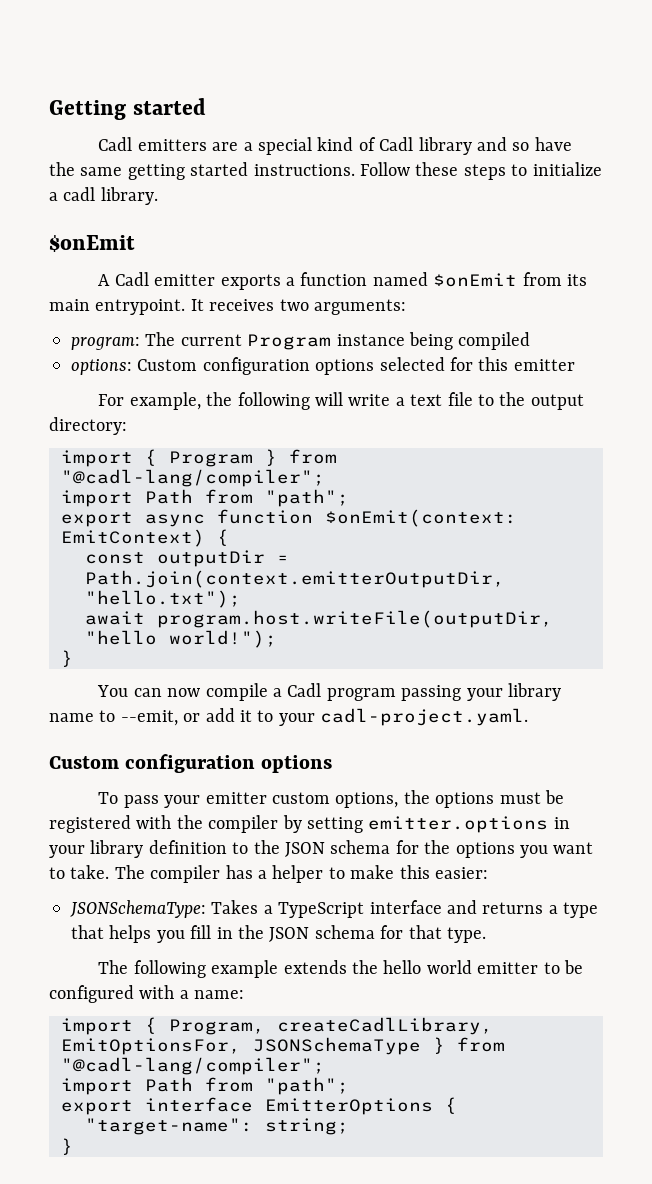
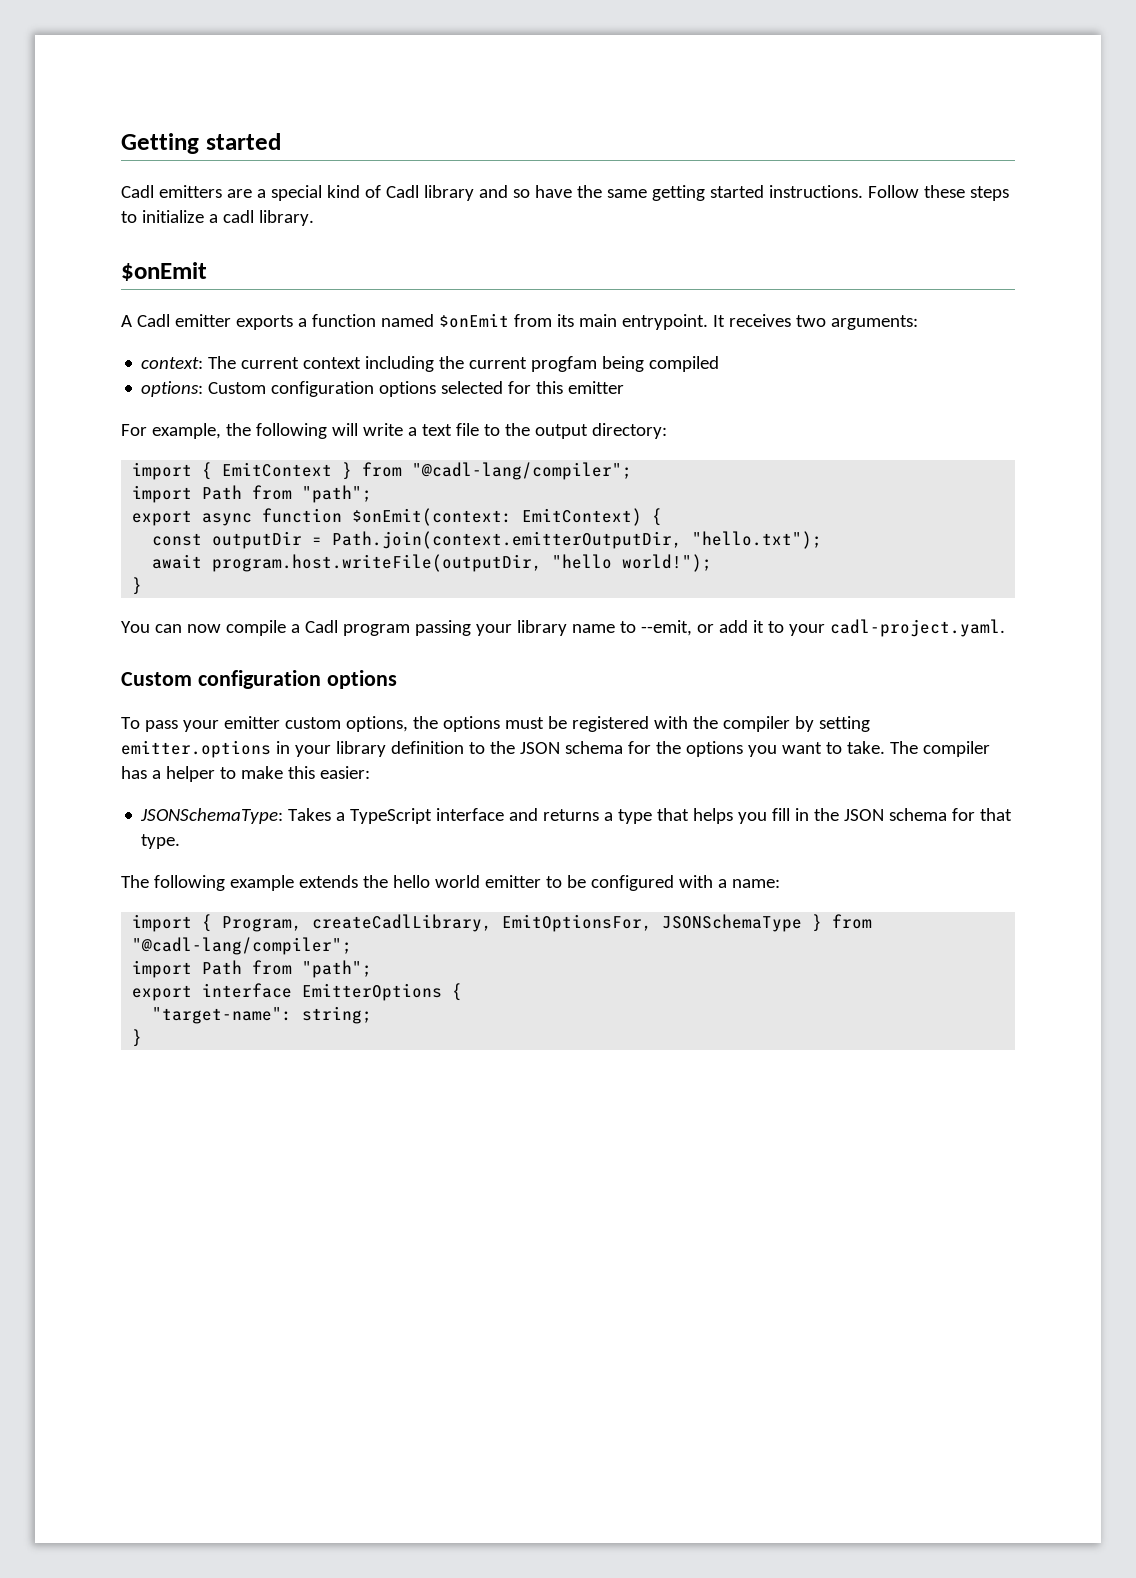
- program: The current Program instance being compiled
+ context: The current context including the current progfam being compiled
- import { Program } from "@cadl-lang/compiler";
+ import { EmitContext } from "@cadl-lang/compiler";

